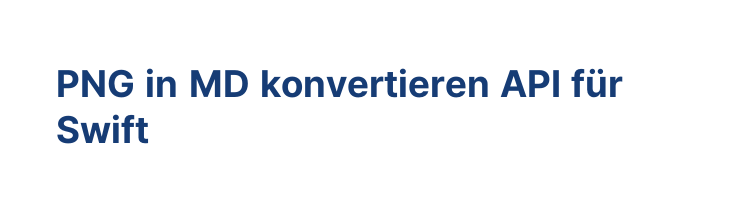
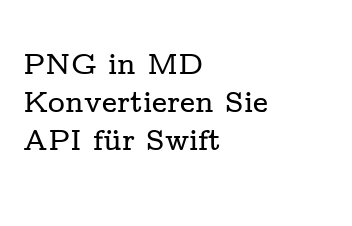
- PNG in MD konvertieren API für Swift
+ PNG in MD Konvertieren Sie API für Swift

